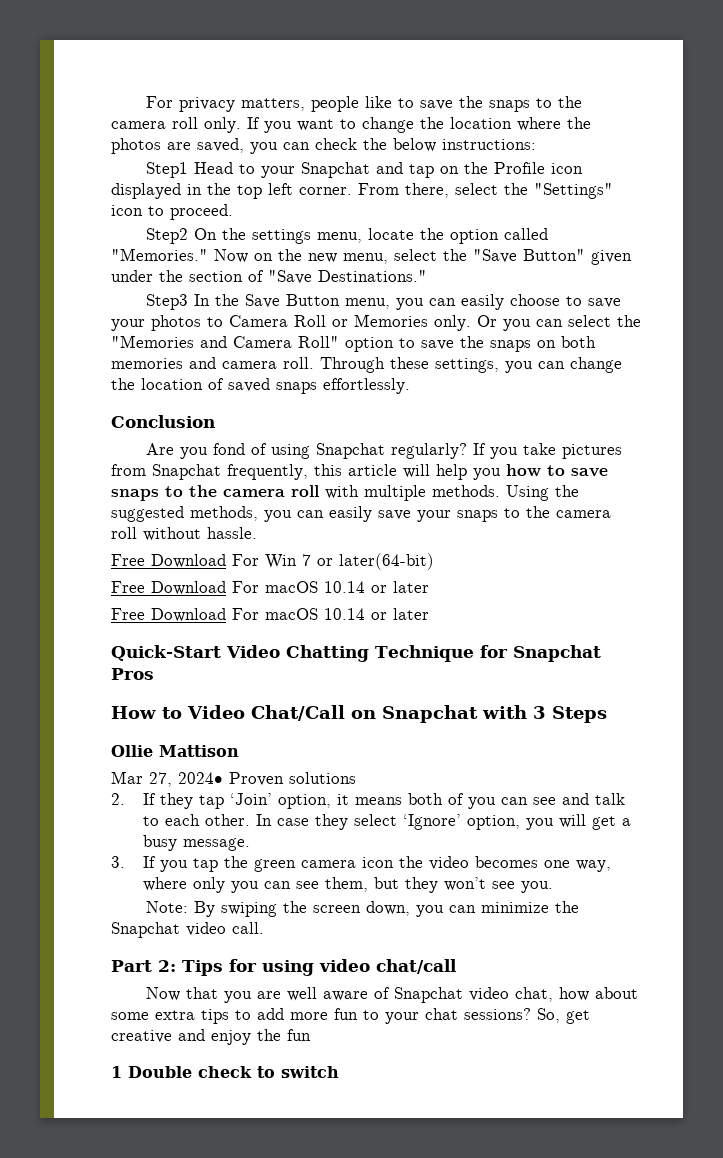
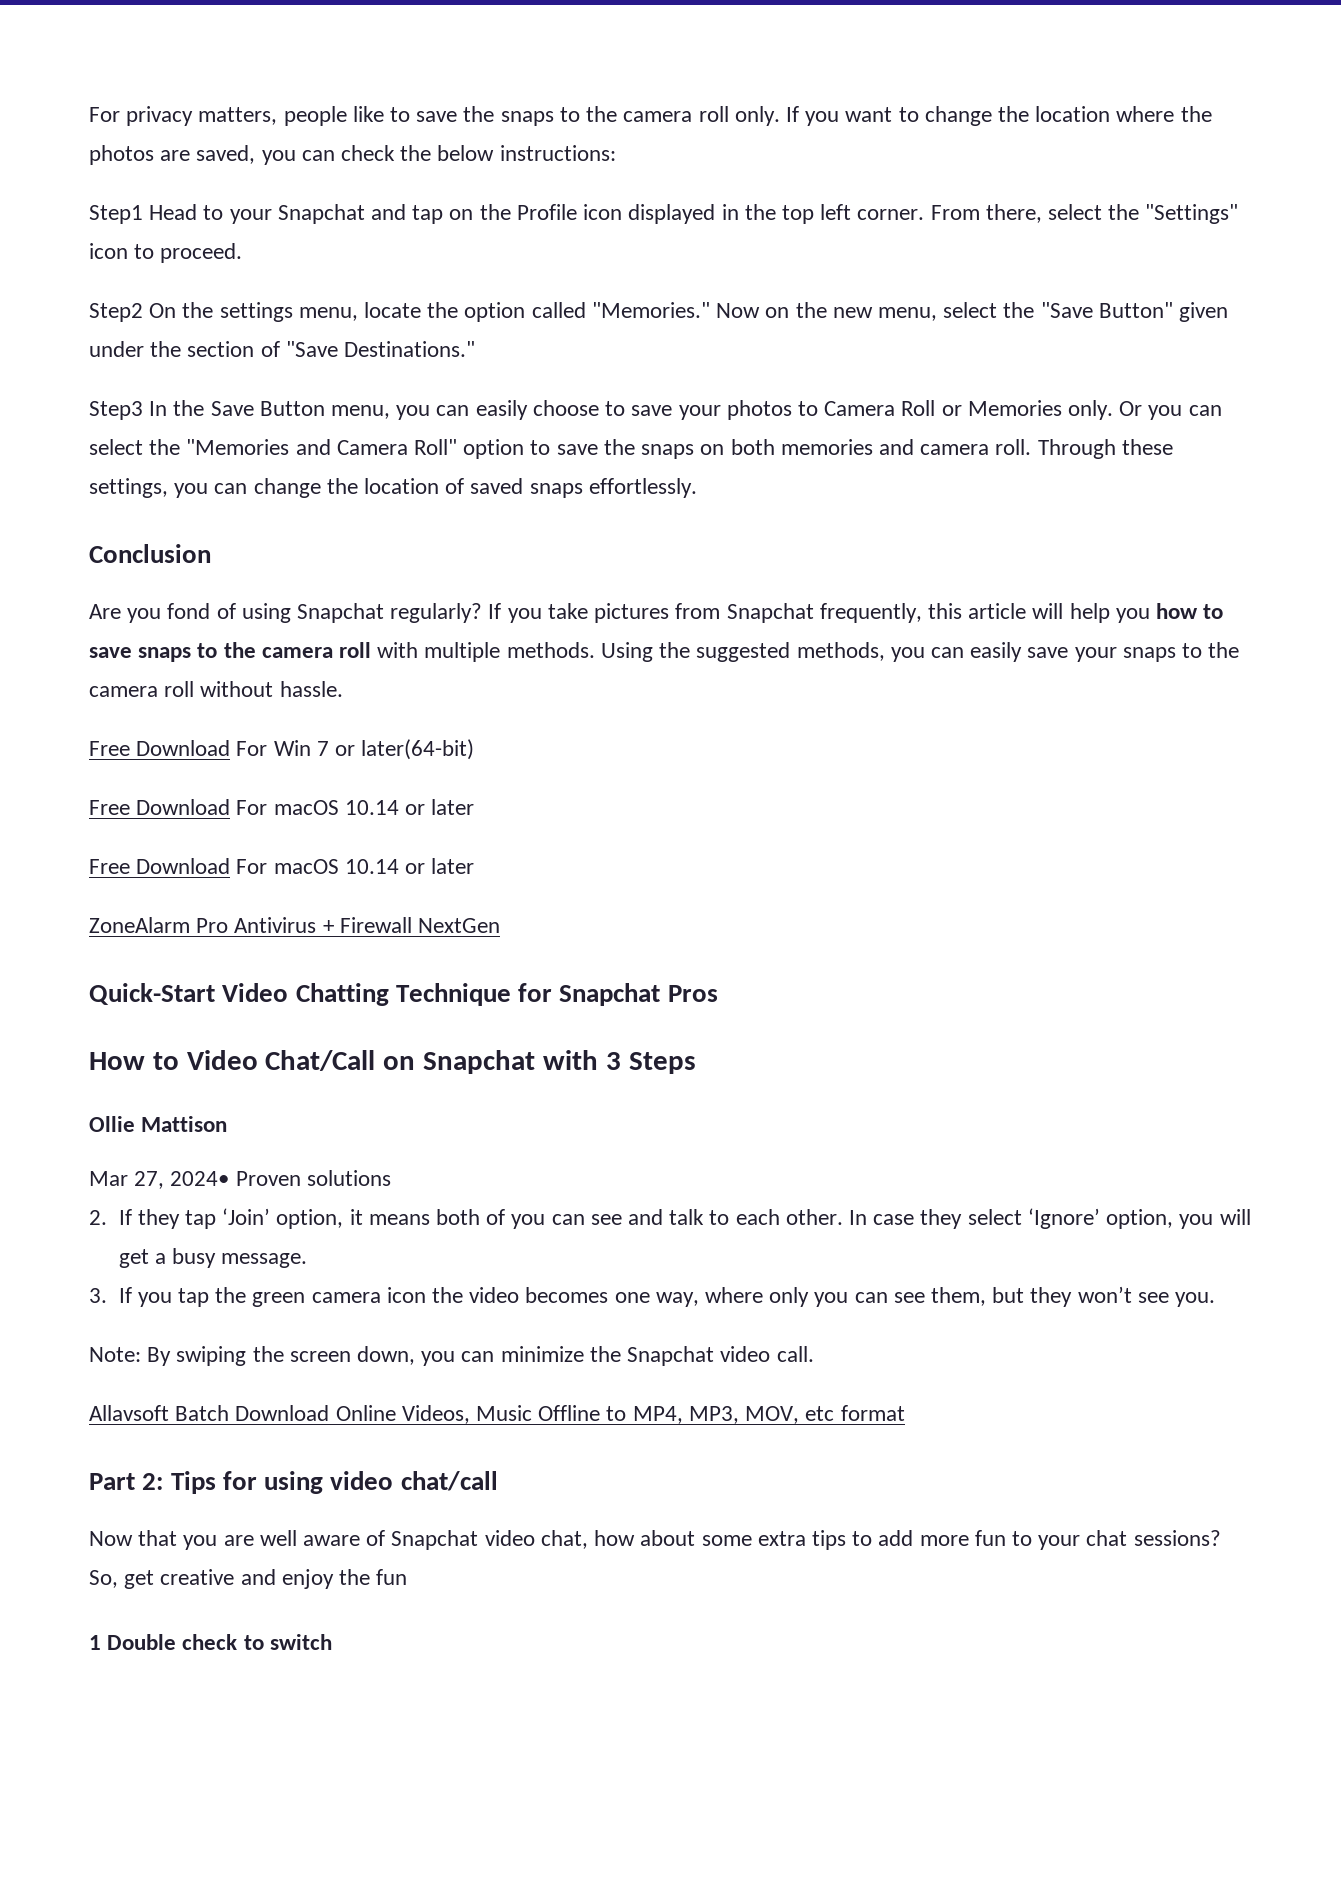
+ ZoneAlarm Pro Antivirus + Firewall NextGen
+ Allavsoft Batch Download Online Videos, Music Offline to MP4, MP3, MOV, etc format

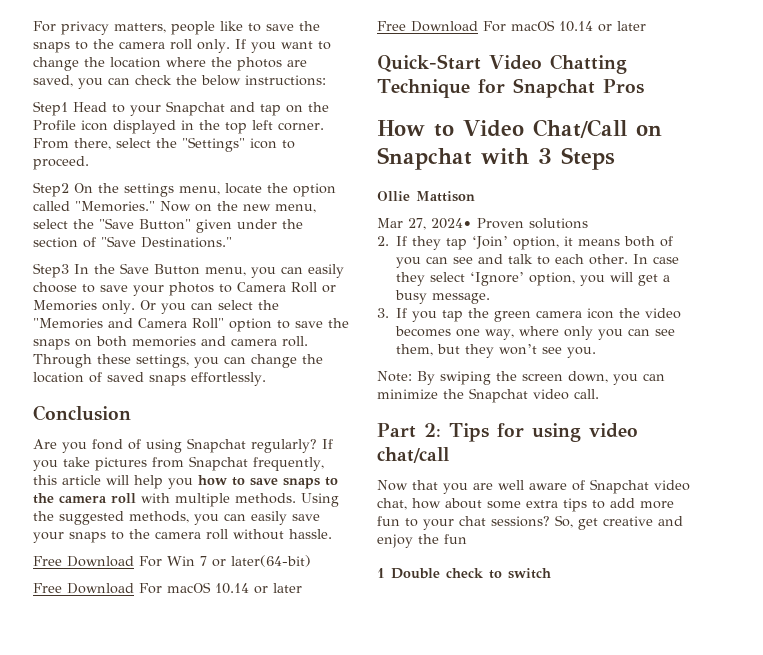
- ZoneAlarm Pro Antivirus + Firewall NextGen
- Allavsoft Batch Download Online Videos, Music Offline to MP4, MP3, MOV, etc format

